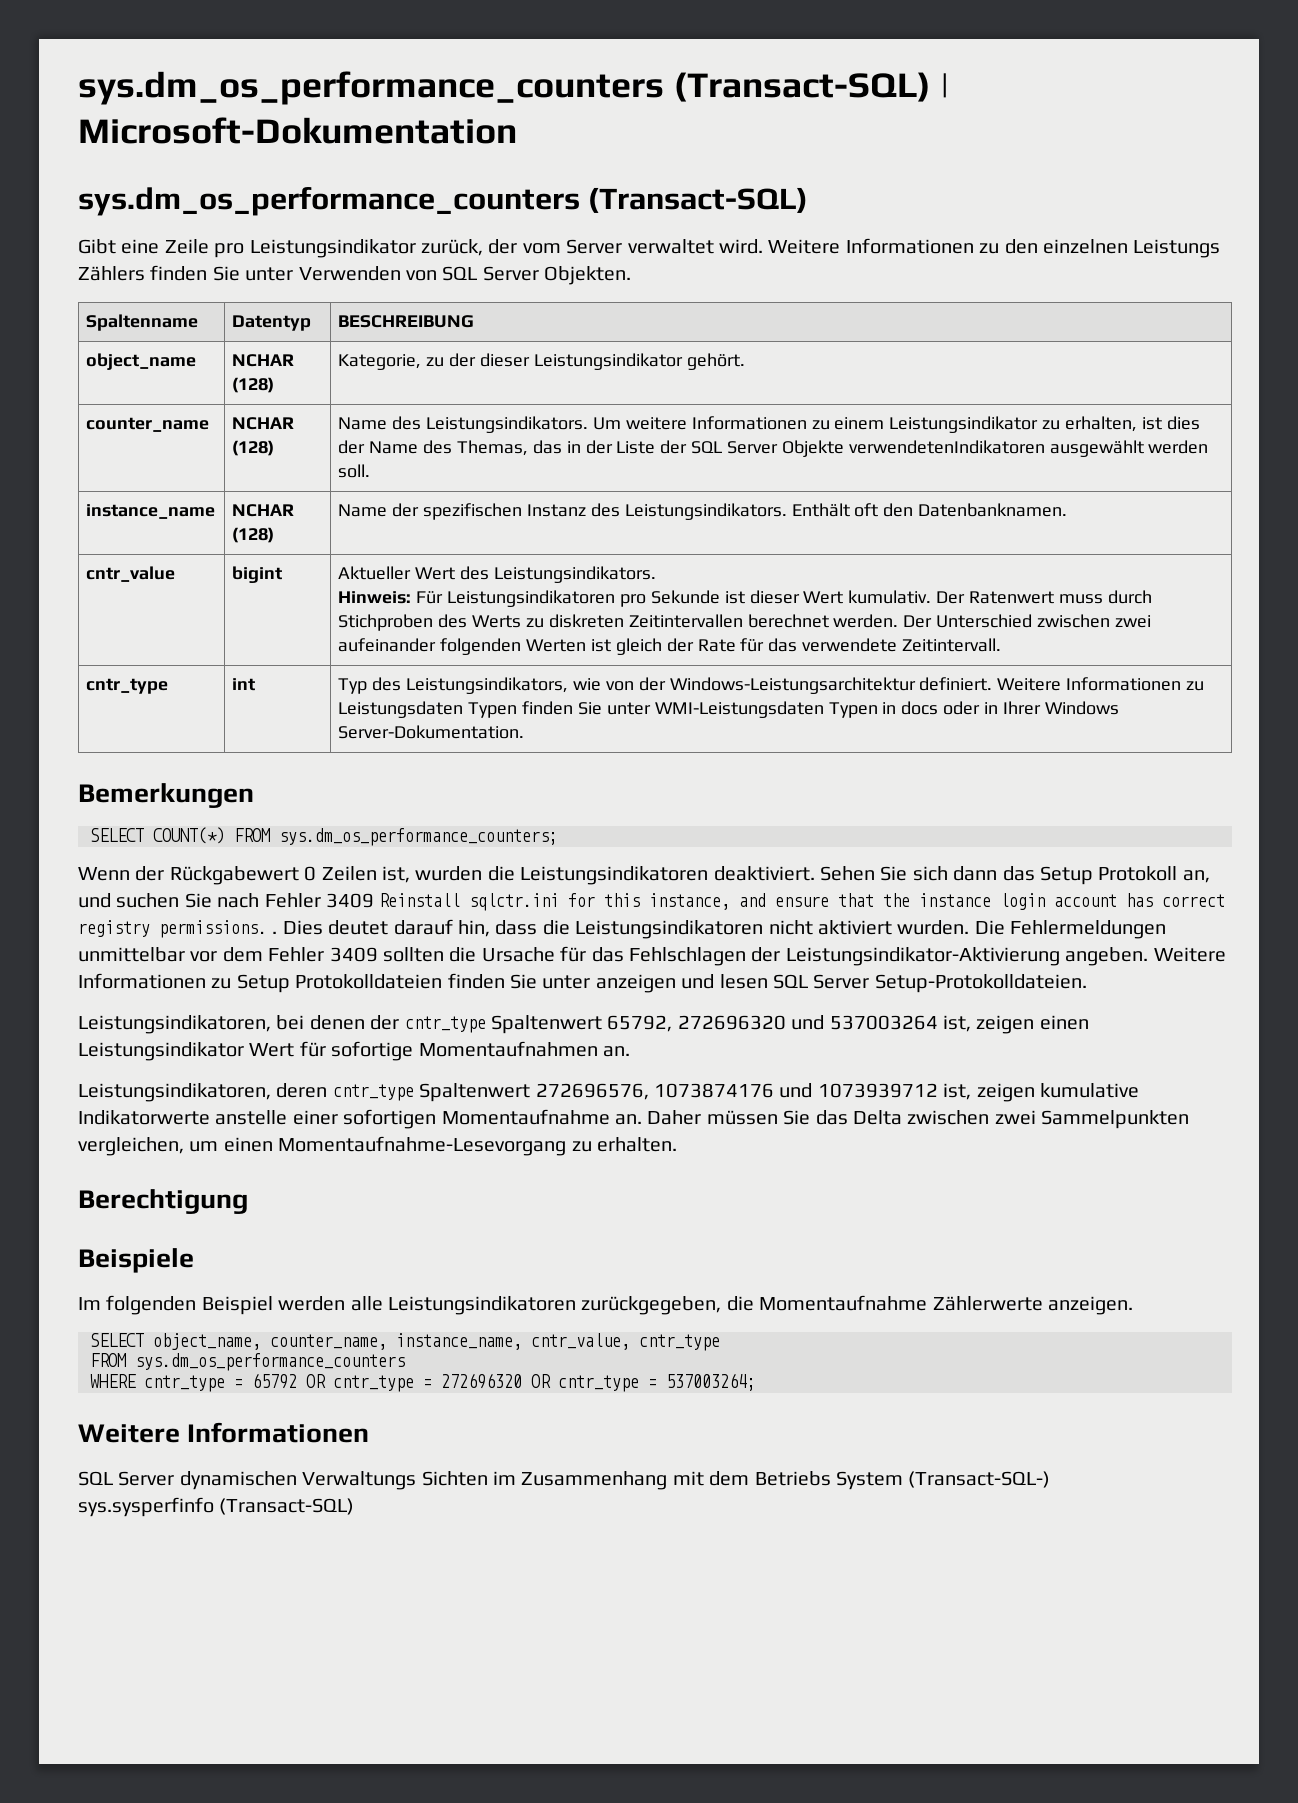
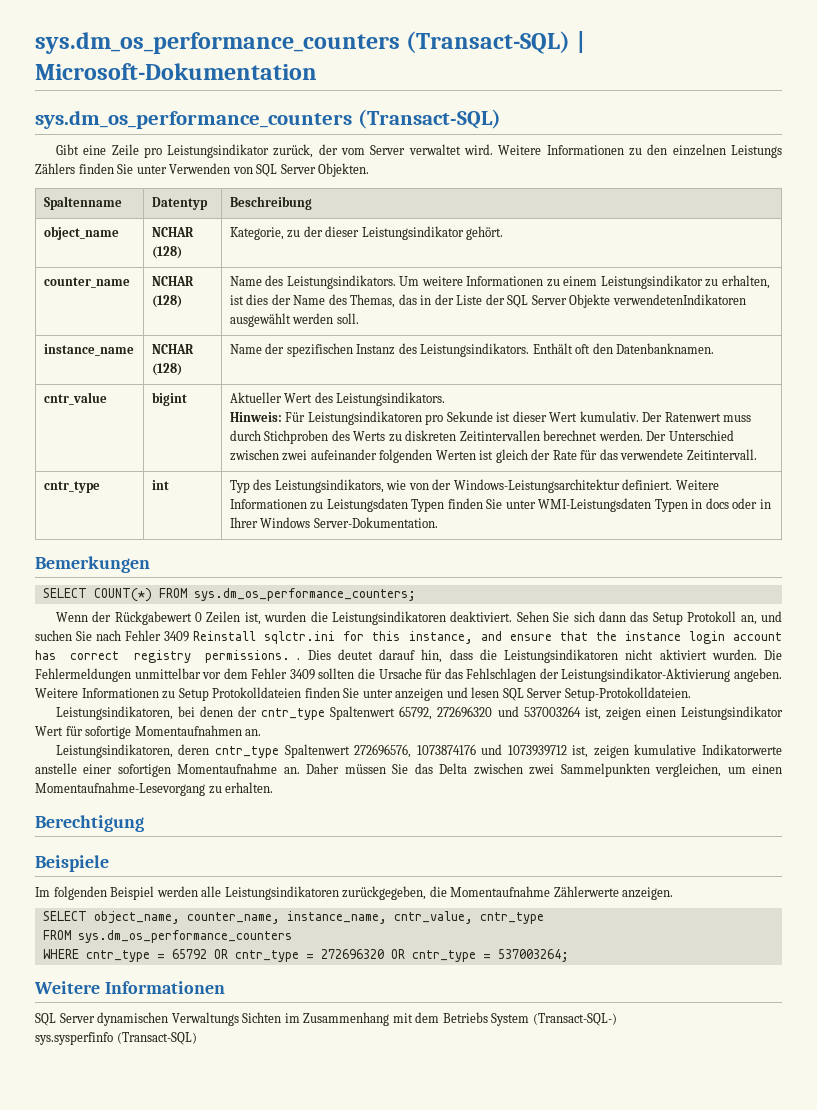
- Spaltenname | Datentyp | BESCHREIBUNG
+ Spaltenname | Datentyp | Beschreibung

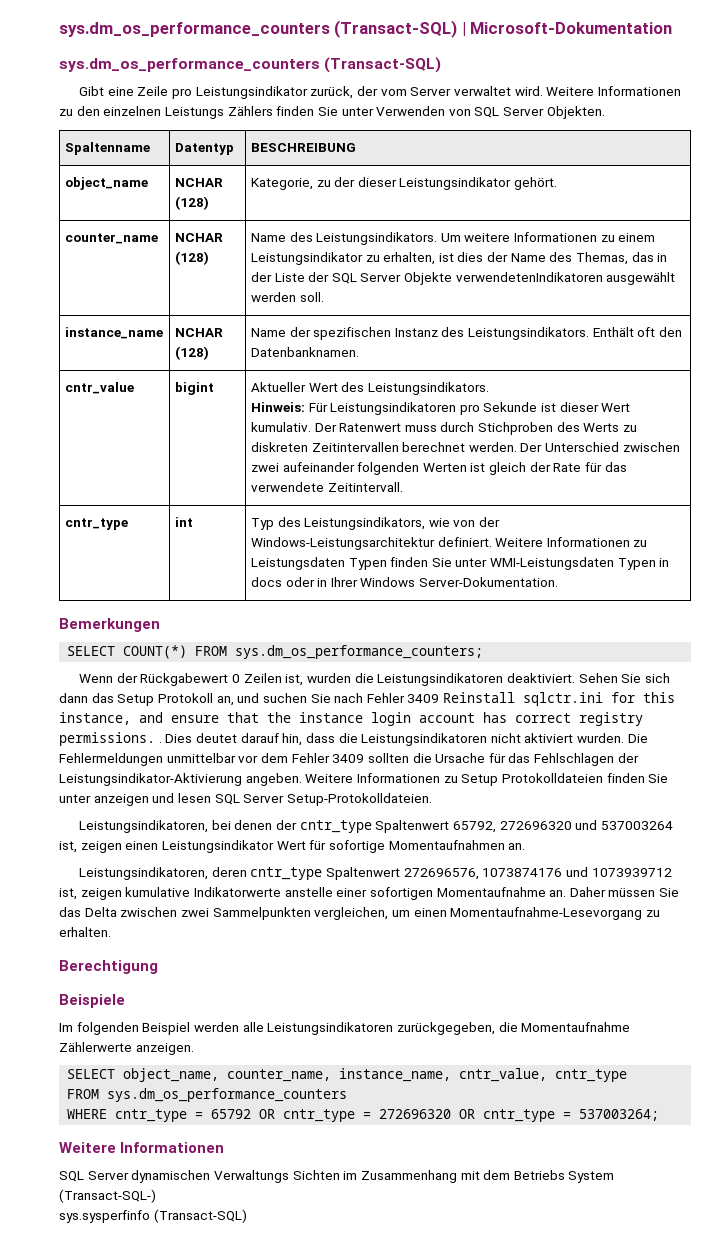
- Spaltenname | Datentyp | Beschreibung
+ Spaltenname | Datentyp | BESCHREIBUNG

